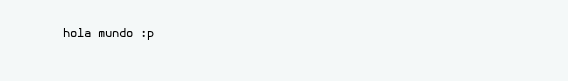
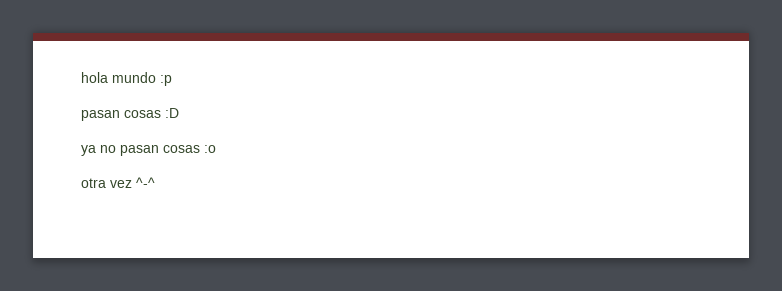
+ pasan cosas :D
+ ya no pasan cosas :o
+ otra vez ^-^

